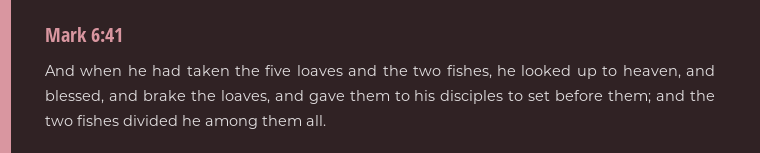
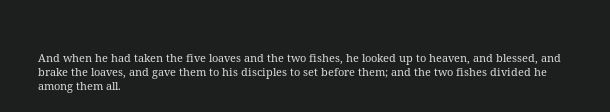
- Mark 6:41

